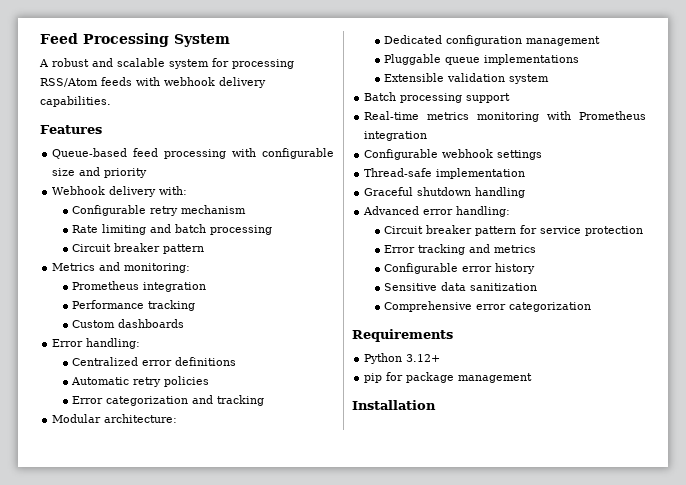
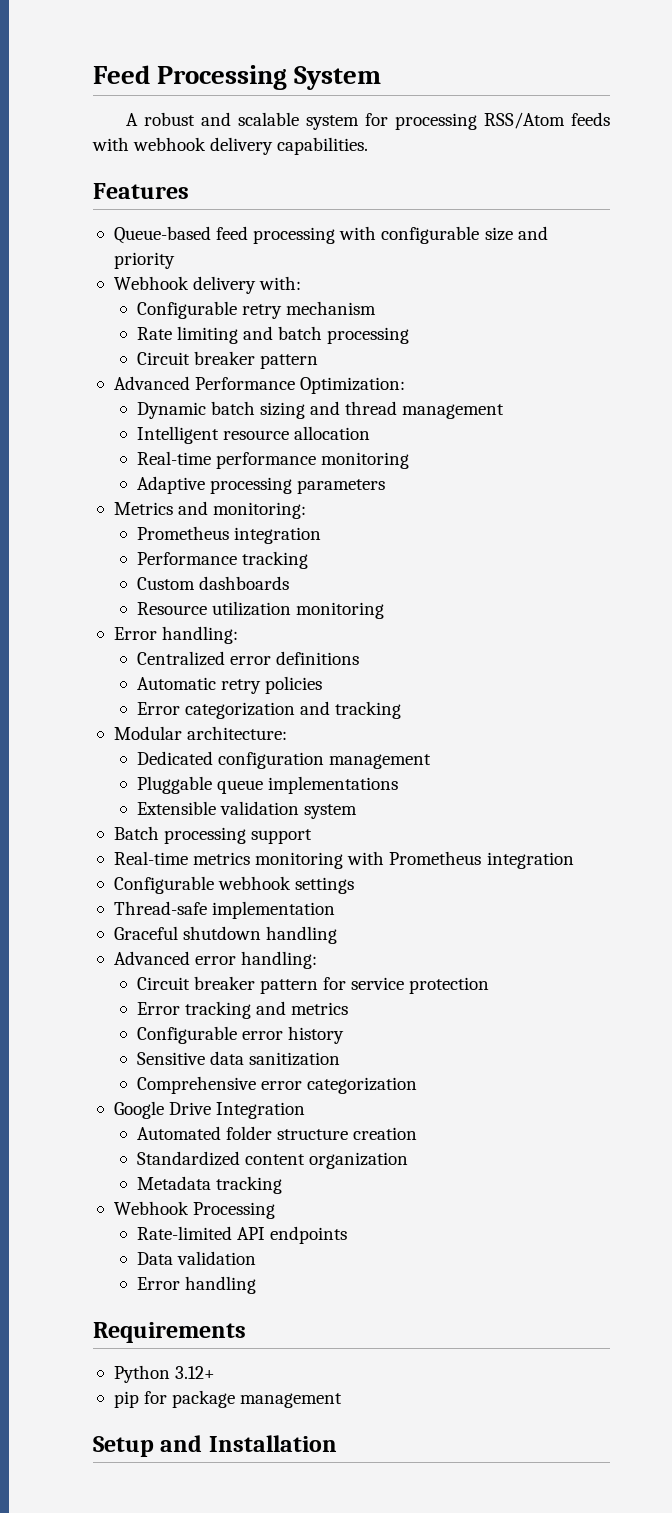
+ Advanced Performance Optimization:
+ Dynamic batch sizing and thread management
+ Intelligent resource allocation
+ Real-time performance monitoring
+ Adaptive processing parameters
+ Resource utilization monitoring
+ Google Drive Integration
+ Automated folder structure creation
+ Standardized content organization
+ Metadata tracking
+ Webhook Processing
+ Rate-limited API endpoints
+ Data validation
+ Error handling
- Installation
+ Setup and Installation

